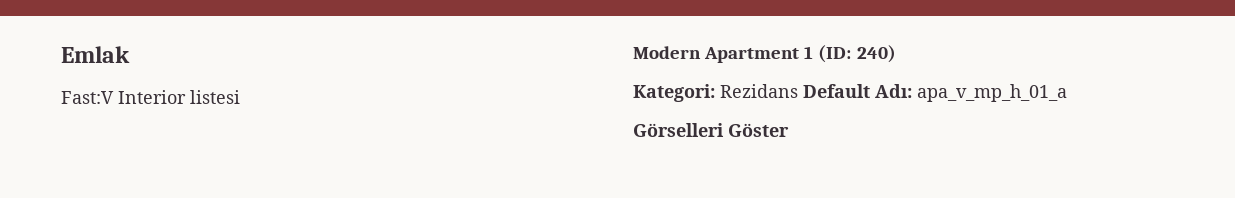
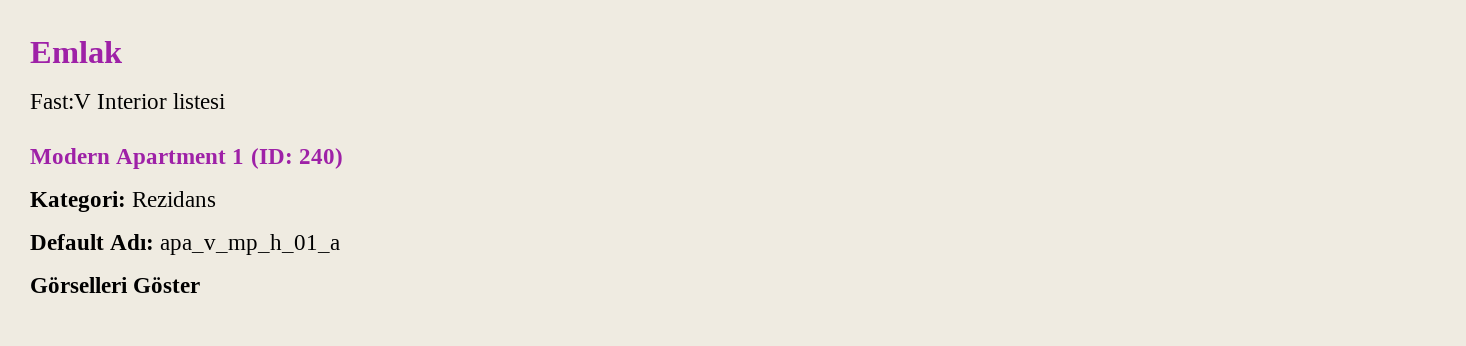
- Kategori: Rezidans Default Adı: apa_v_mp_h_01_a
+ Kategori: Rezidans
+ Default Adı: apa_v_mp_h_01_a

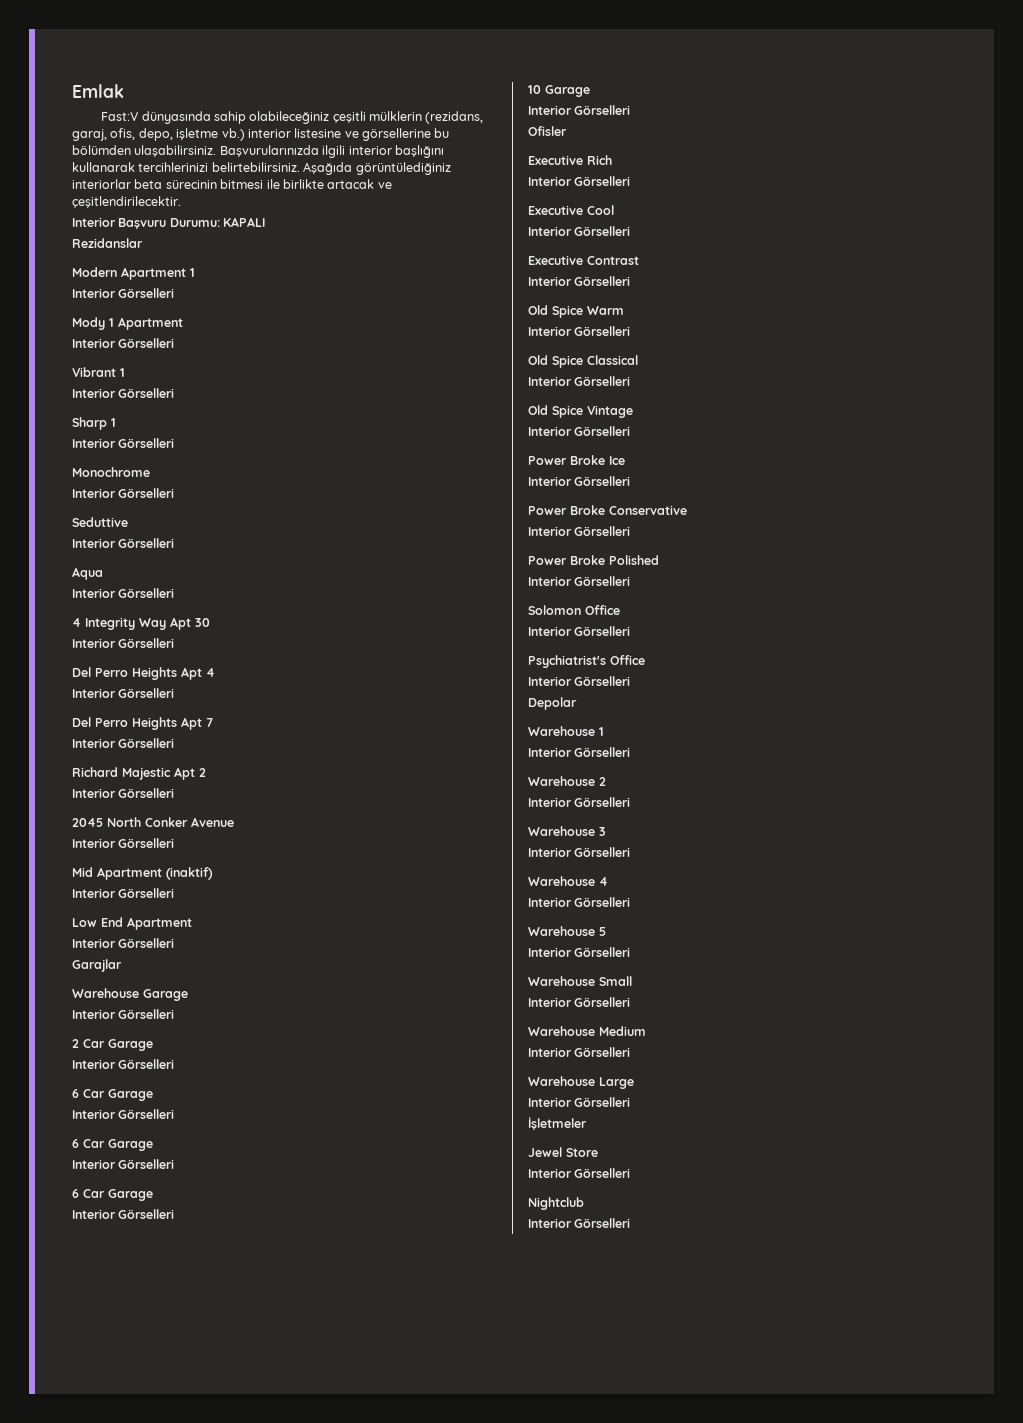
- Fast:V Interior listesi
- Modern Apartment 1 (ID: 240)
- Kategori: Rezidans
- Default Adı: apa_v_mp_h_01_a
- Görselleri Göster
+ Fast:V dünyasında sahip olabileceğiniz çeşitli mülklerin (rezidans, garaj, ofis, depo, işletme vb.) interior listesine ve görsellerine bu bölümden ulaşabilirsiniz. Başvurularınızda ilgili interior başlığını kullanarak tercihlerinizi belirtebilirsiniz. Aşağıda görüntülediğiniz interiorlar beta sürecinin bitmesi ile birlikte artacak ve çeşitlendirilecektir.
+ Interior Başvuru Durumu: KAPALI
+ Rezidanslar
+ Modern Apartment 1
+ Interior Görselleri
+ Mody 1 Apartment
+ Interior Görselleri
+ Vibrant 1
+ Interior Görselleri
+ Sharp 1
+ Interior Görselleri
+ Monochrome
+ Interior Görselleri
+ Seduttive
+ Interior Görselleri
+ Aqua
+ Interior Görselleri
+ 4 Integrity Way Apt 30
+ Interior Görselleri
+ Del Perro Heights Apt 4
+ Interior Görselleri
+ Del Perro Heights Apt 7
+ Interior Görselleri
+ Richard Majestic Apt 2
+ Interior Görselleri
+ 2045 North Conker Avenue
+ Interior Görselleri
+ Mid Apartment (inaktif)
+ Interior Görselleri
+ Low End Apartment
+ Interior Görselleri
+ Garajlar
+ Warehouse Garage
+ Interior Görselleri
+ 2 Car Garage
+ Interior Görselleri
+ 6 Car Garage
+ Interior Görselleri
+ 6 Car Garage
+ Interior Görselleri
+ 6 Car Garage
+ Interior Görselleri
+ 10 Garage
+ Interior Görselleri
+ Ofisler
+ Executive Rich
+ Interior Görselleri
+ Executive Cool
+ Interior Görselleri
+ Executive Contrast
+ Interior Görselleri
+ Old Spice Warm
+ Interior Görselleri
+ Old Spice Classical
+ Interior Görselleri
+ Old Spice Vintage
+ Interior Görselleri
+ Power Broke Ice
+ Interior Görselleri
+ Power Broke Conservative
+ Interior Görselleri
+ Power Broke Polished
+ Interior Görselleri
+ Solomon Office
+ Interior Görselleri
+ Psychiatrist's Office
+ Interior Görselleri
+ Depolar
+ Warehouse 1
+ Interior Görselleri
+ Warehouse 2
+ Interior Görselleri
+ Warehouse 3
+ Interior Görselleri
+ Warehouse 4
+ Interior Görselleri
+ Warehouse 5
+ Interior Görselleri
+ Warehouse Small
+ Interior Görselleri
+ Warehouse Medium
+ Interior Görselleri
+ Warehouse Large
+ Interior Görselleri
+ İşletmeler
+ Jewel Store
+ Interior Görselleri
+ Nightclub
+ Interior Görselleri

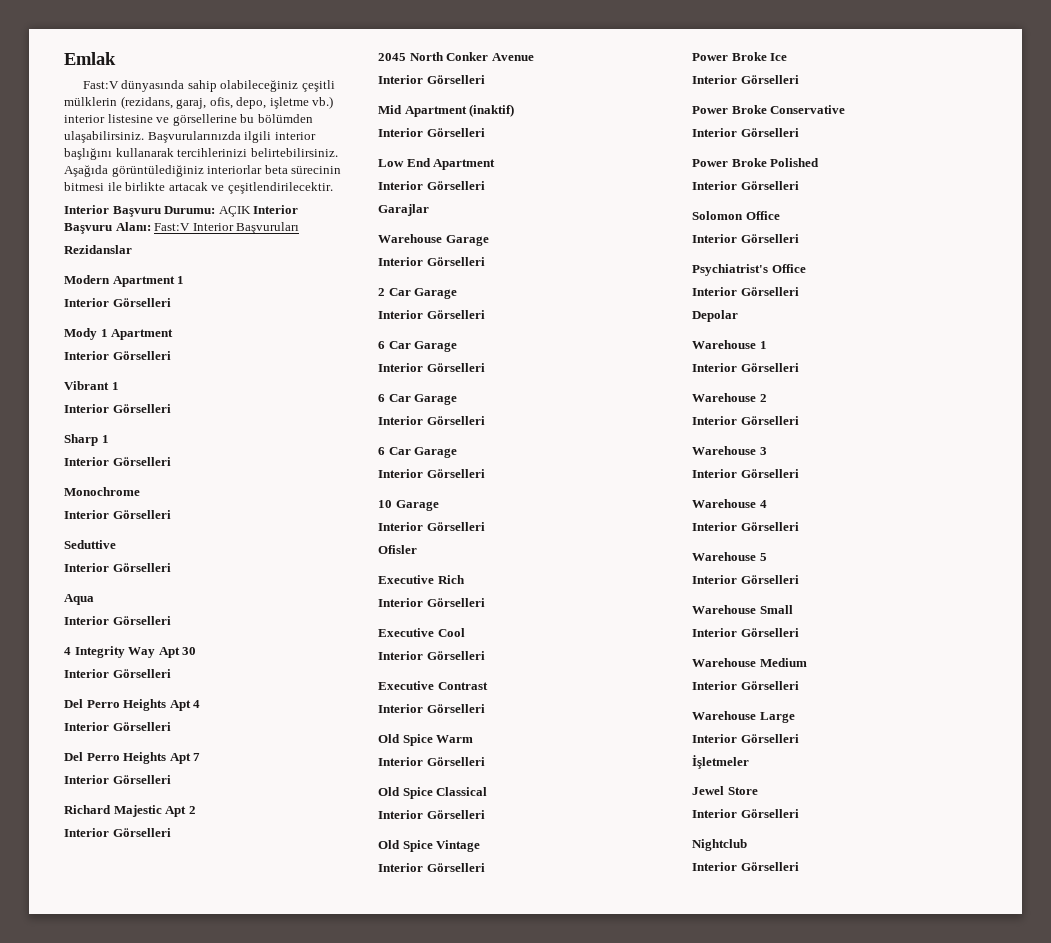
- Interior Başvuru Durumu: KAPALI
+ Interior Başvuru Durumu: AÇIK Interior Başvuru Alanı: Fast:V Interior Başvuruları

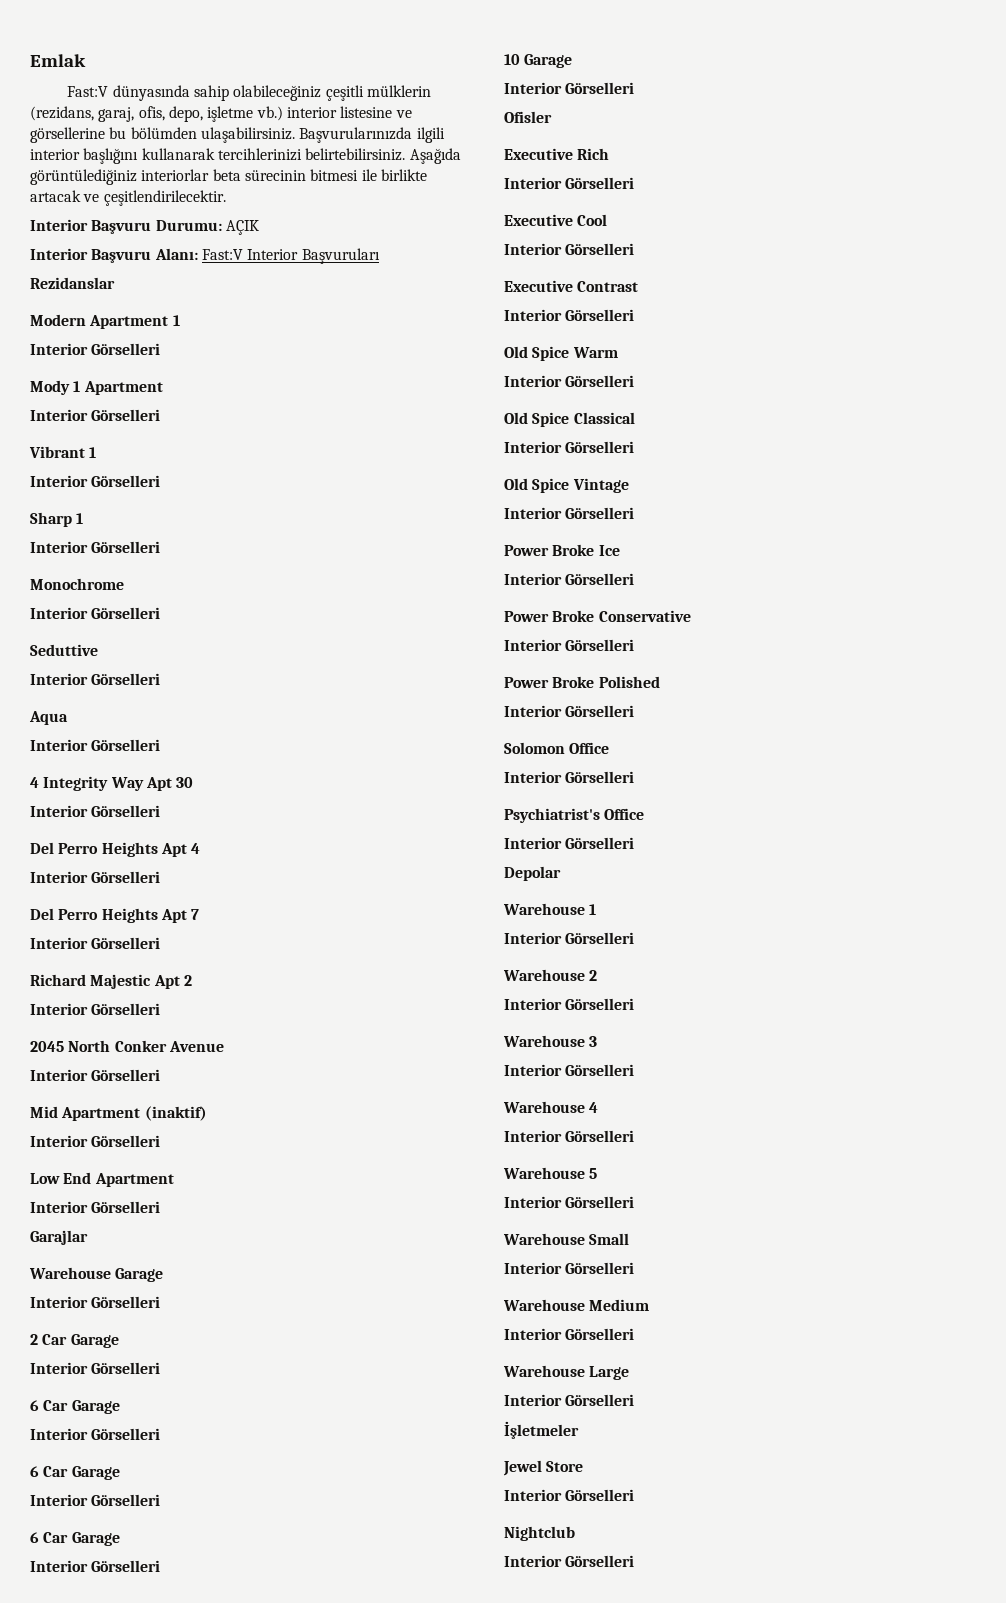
- Interior Başvuru Durumu: AÇIK Interior Başvuru Alanı: Fast:V Interior Başvuruları
+ Interior Başvuru Durumu: AÇIK
+ Interior Başvuru Alanı: Fast:V Interior Başvuruları

